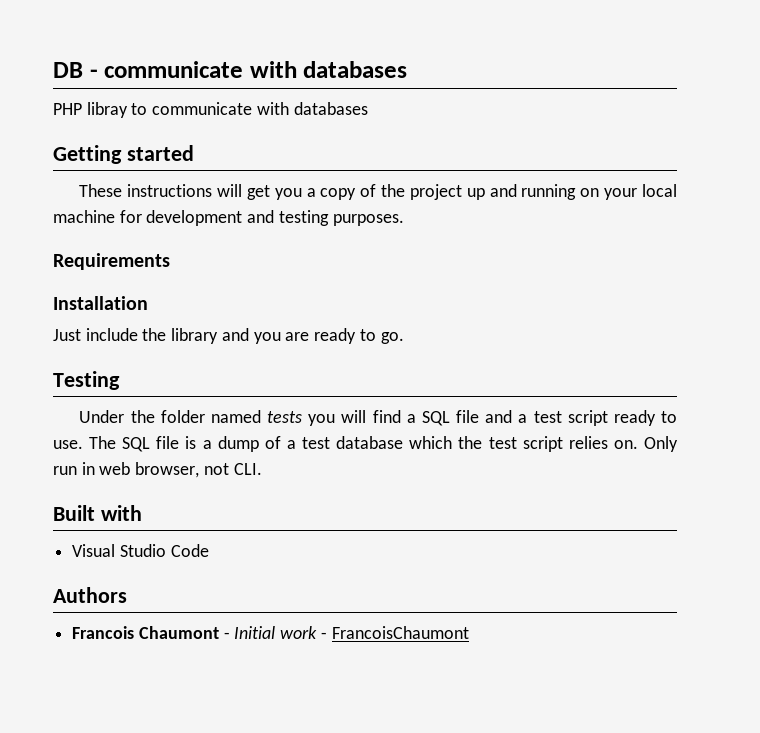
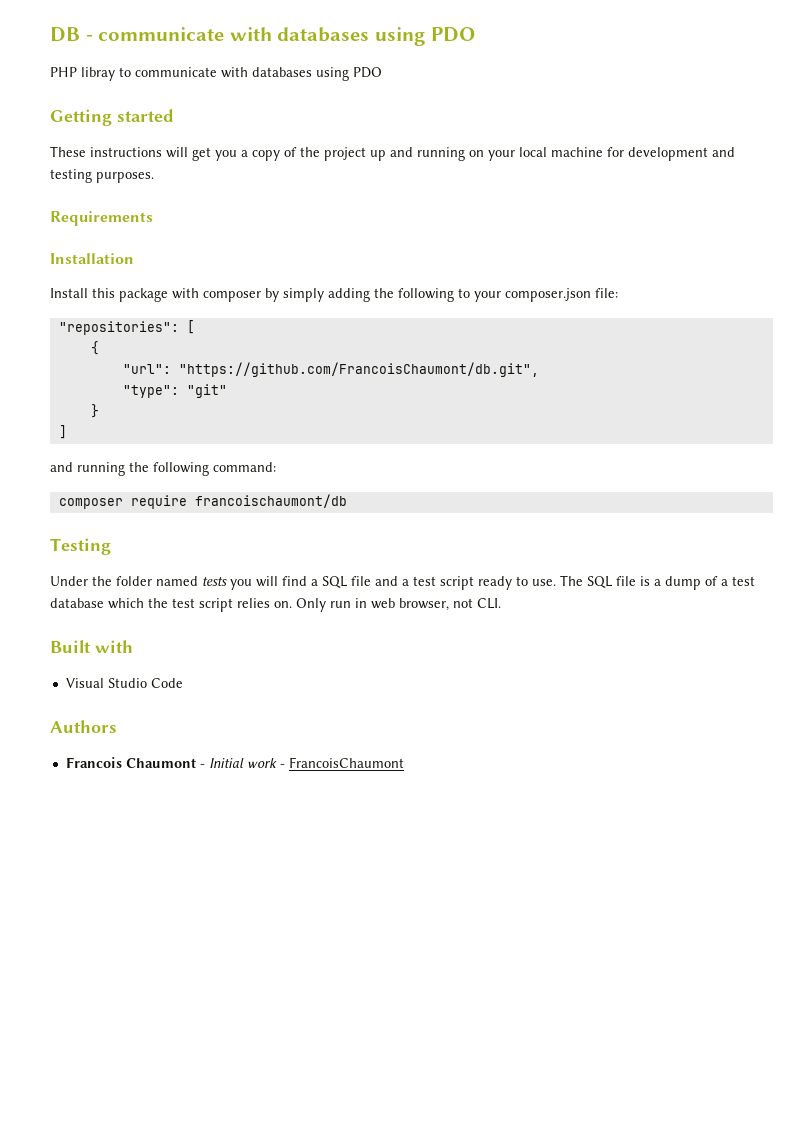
- DB - communicate with databases
+ DB - communicate with databases using PDO
- PHP libray to communicate with databases
+ PHP libray to communicate with databases using PDO
- Just include the library and you are ready to go.
+ Install this package with composer by simply adding the following to your composer.json file:
+ "repositories": [
+ {
+ "url": "https://github.com/FrancoisChaumont/db.git",
+ "type": "git"
+ }
+ ]
+ and running the following command:
+ composer require francoischaumont/db

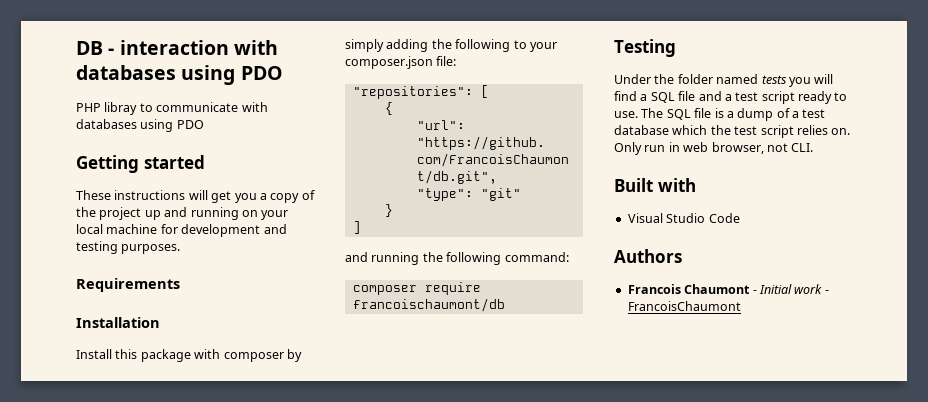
- DB - communicate with databases using PDO
+ DB - interaction with databases using PDO

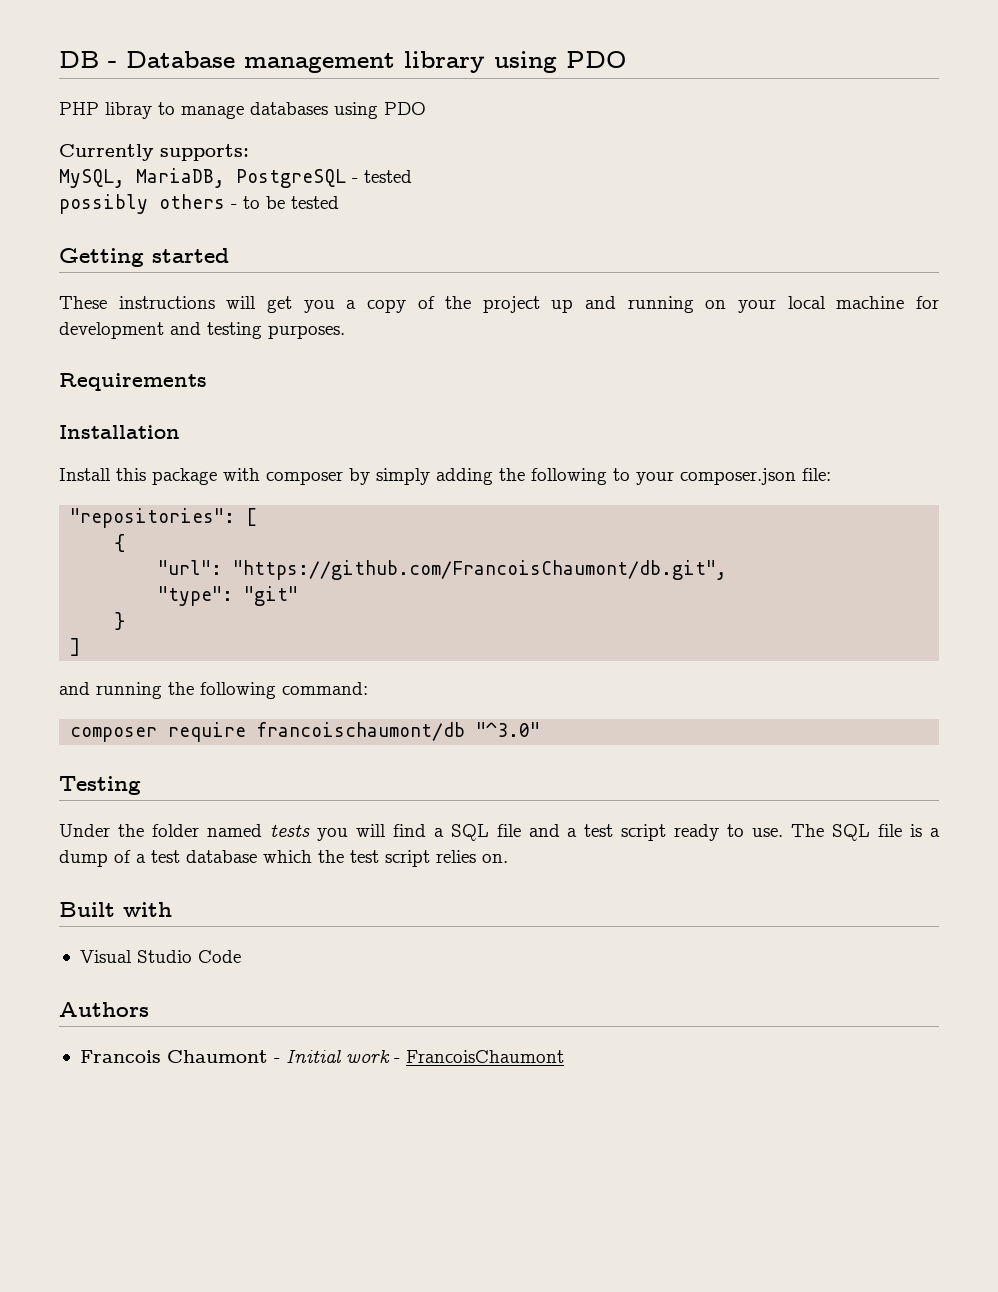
- DB - interaction with databases using PDO
+ DB - Database management library using PDO
- PHP libray to communicate with databases using PDO
+ PHP libray to manage databases using PDO
+ Currently supports:
+ MySQL, MariaDB, PostgreSQL - tested
+ possibly others - to be tested
- composer require francoischaumont/db
+ composer require francoischaumont/db "^3.0"
- Only run in web browser, not CLI.

